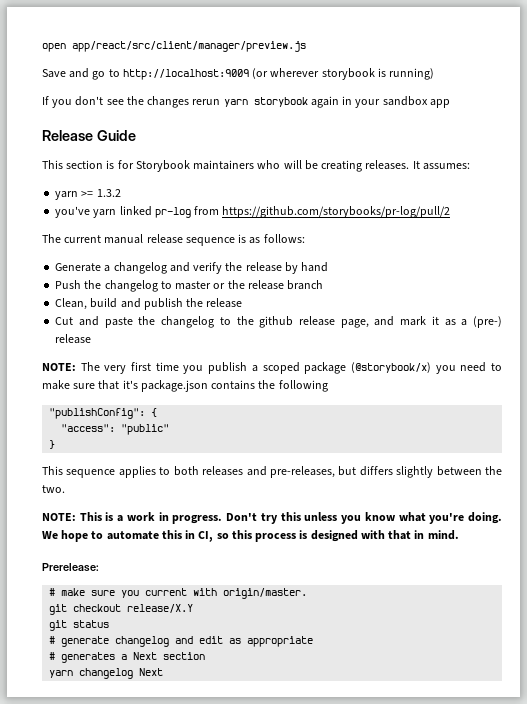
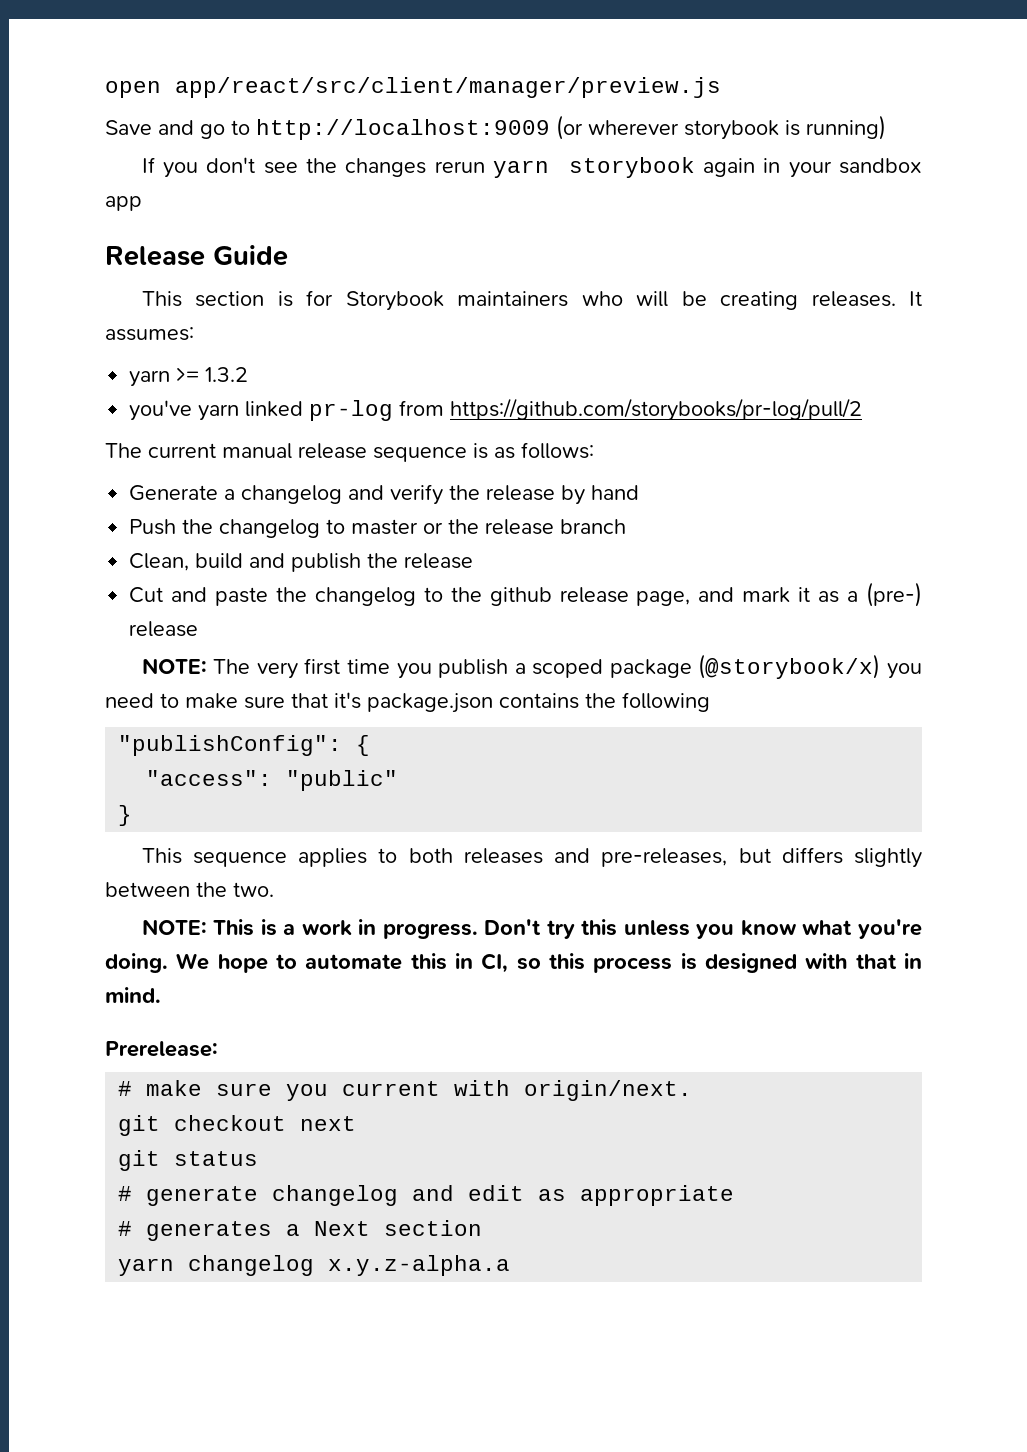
- # make sure you current with origin/master.
+ # make sure you current with origin/next.
- git checkout release/X.Y
+ git checkout next
- yarn changelog Next
+ yarn changelog x.y.z-alpha.a

